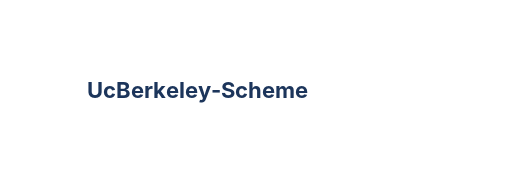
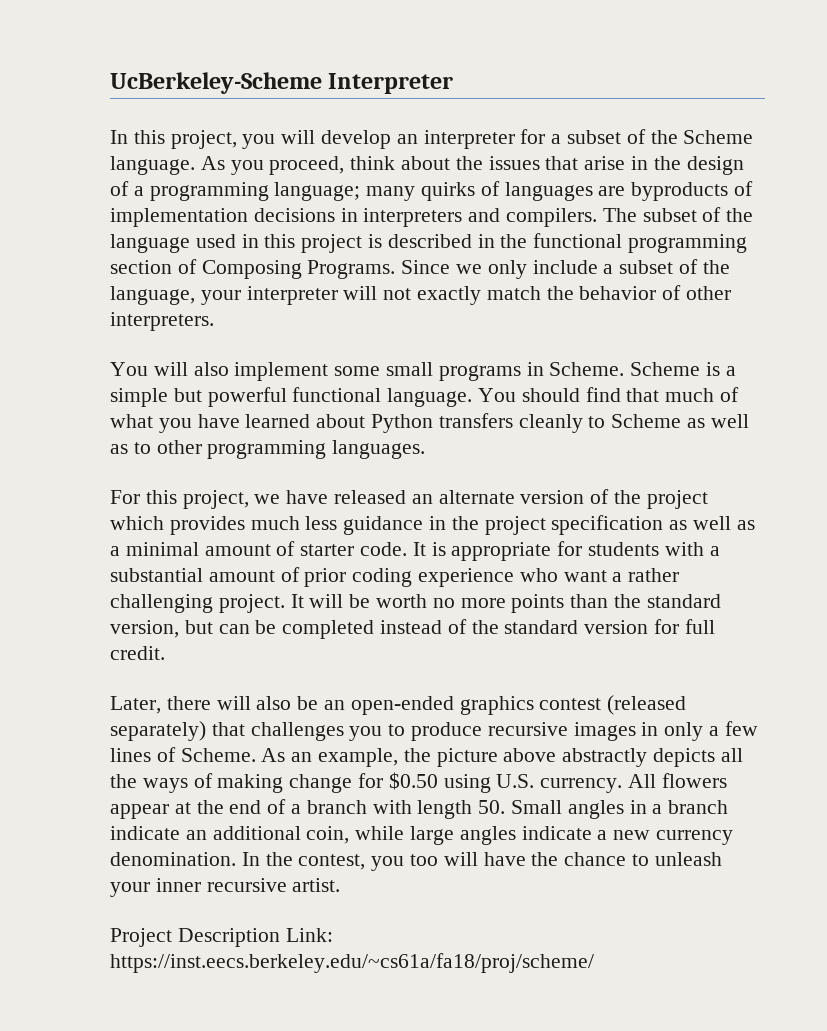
- UcBerkeley-Scheme
+ UcBerkeley-Scheme Interpreter
+ In this project, you will develop an interpreter for a subset of the Scheme language. As you proceed, think about the issues that arise in the design of a programming language; many quirks of languages are byproducts of implementation decisions in interpreters and compilers. The subset of the language used in this project is described in the functional programming section of Composing Programs. Since we only include a subset of the language, your interpreter will not exactly match the behavior of other interpreters.
+ You will also implement some small programs in Scheme. Scheme is a simple but powerful functional language. You should find that much of what you have learned about Python transfers cleanly to Scheme as well as to other programming languages.
+ For this project, we have released an alternate version of the project which provides much less guidance in the project specification as well as a minimal amount of starter code. It is appropriate for students with a substantial amount of prior coding experience who want a rather challenging project. It will be worth no more points than the standard version, but can be completed instead of the standard version for full credit.
+ Later, there will also be an open-ended graphics contest (released separately) that challenges you to produce recursive images in only a few lines of Scheme. As an example, the picture above abstractly depicts all the ways of making change for $0.50 using U.S. currency. All flowers appear at the end of a branch with length 50. Small angles in a branch indicate an additional coin, while large angles indicate a new currency denomination. In the contest, you too will have the chance to unleash your inner recursive artist.
+ Project Description Link: https://inst.eecs.berkeley.edu/~cs61a/fa18/proj/scheme/

